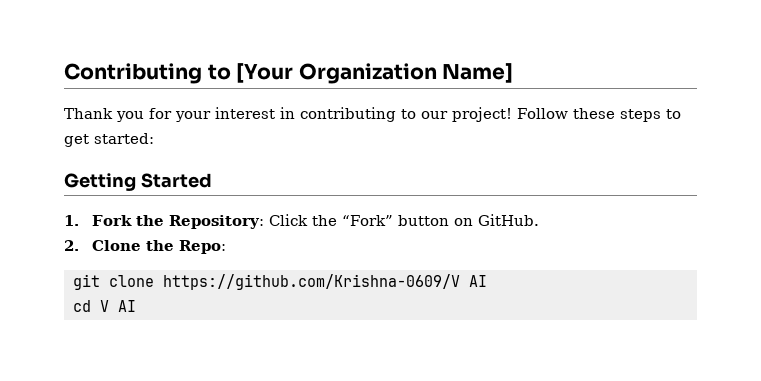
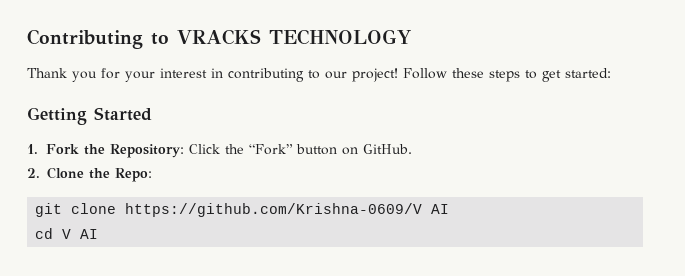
- Contributing to [Your Organization Name]
+ Contributing to VRACKS TECHNOLOGY

